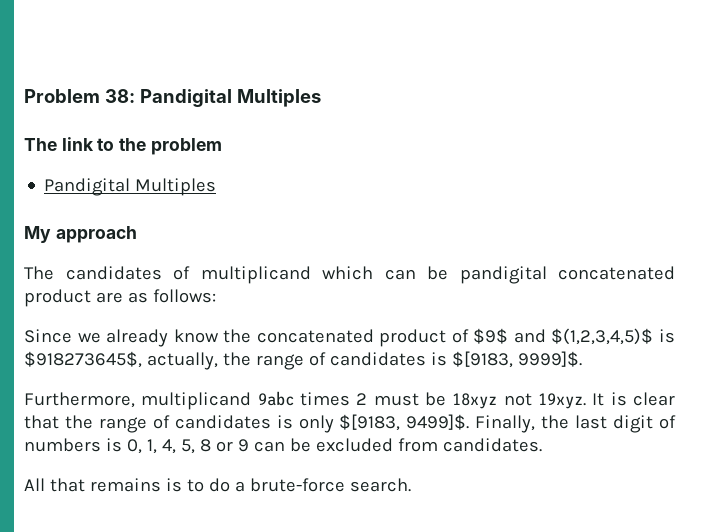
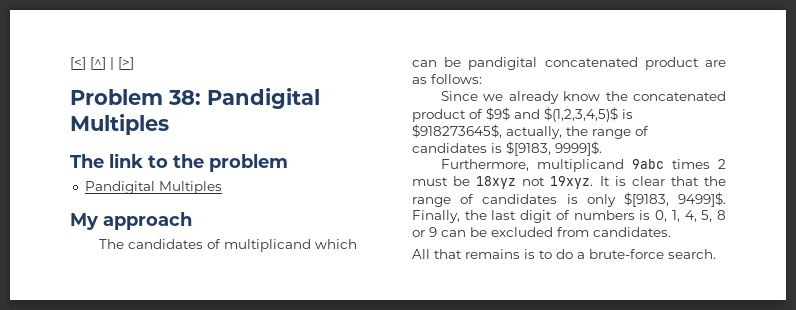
+ [<] [^] | [>]

